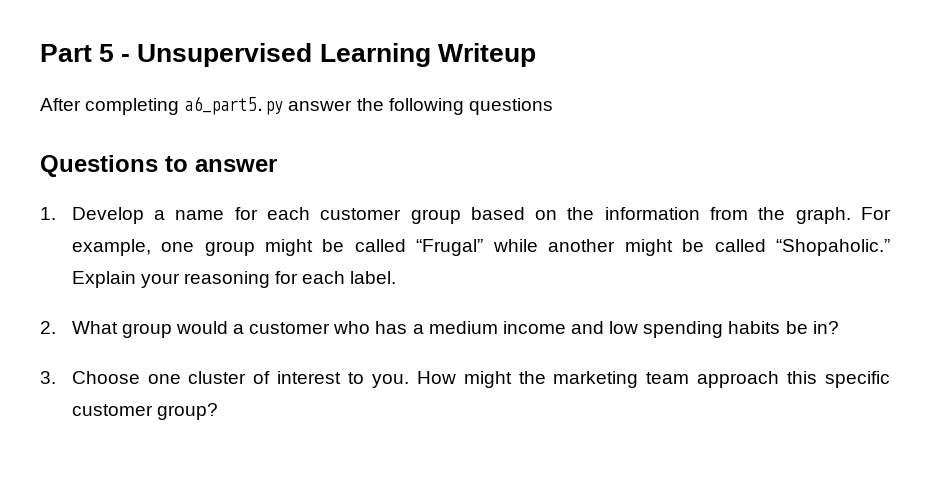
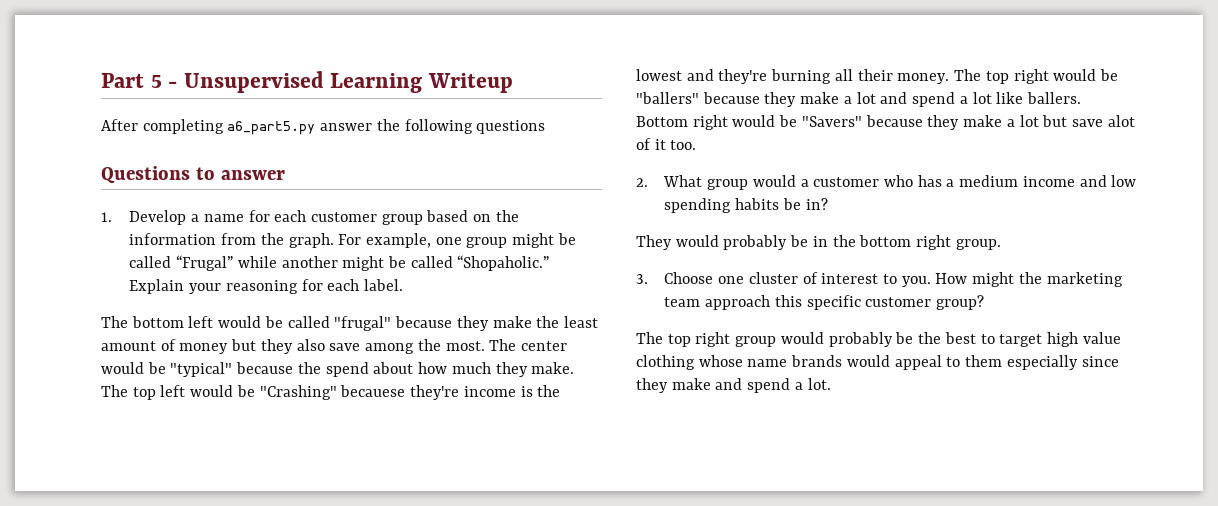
+ The bottom left would be called "frugal" because they make the least amount of money but they also save among the most. The center would be "typical" because the spend about how much they make. The top left would be "Crashing" becauese they're income is the lowest and they're burning all their money. The top right would be "ballers" because they make a lot and spend a lot like ballers. Bottom right would be "Savers" because they make a lot but save alot of it too.
+ They would probably be in the bottom right group.
+ The top right group would probably be the best to target high value clothing whose name brands would appeal to them especially since they make and spend a lot.

